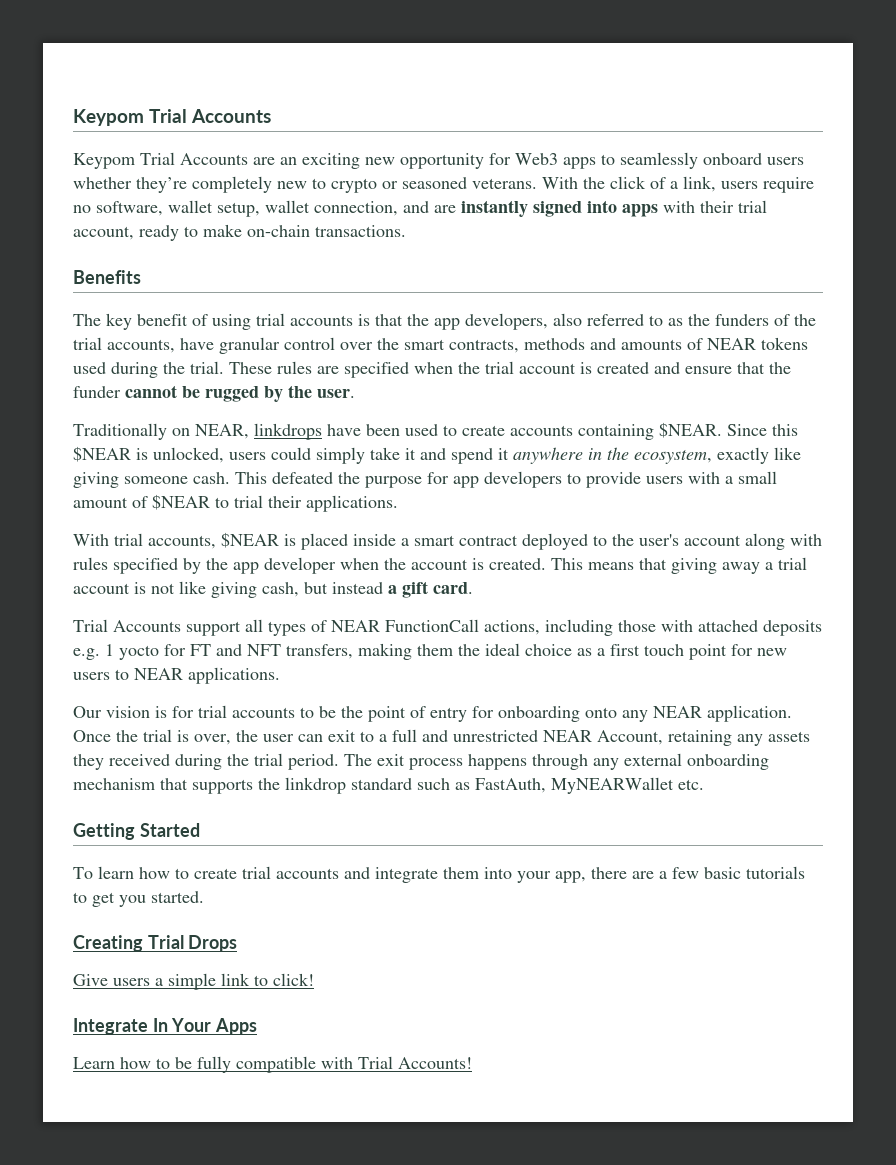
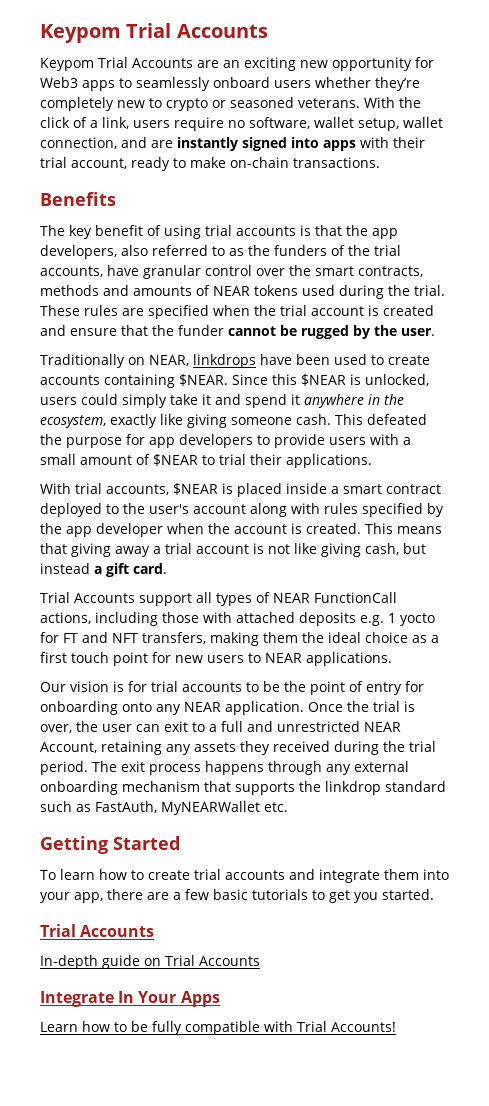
  To learn how to create trial accounts and integrate them into your app, there are a few basic tutorials to get you started.
- Creating Trial Drops
- Give users a simple link to click!
+ Trial Accounts
+ In-depth guide on Trial Accounts

